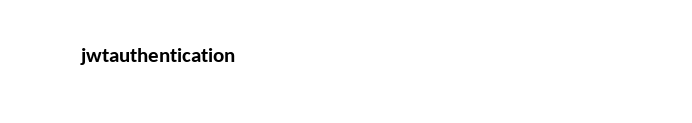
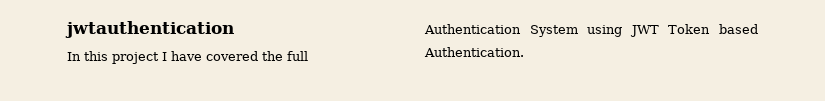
+ In this project I have covered the full Authentication System using JWT Token based Authentication.

